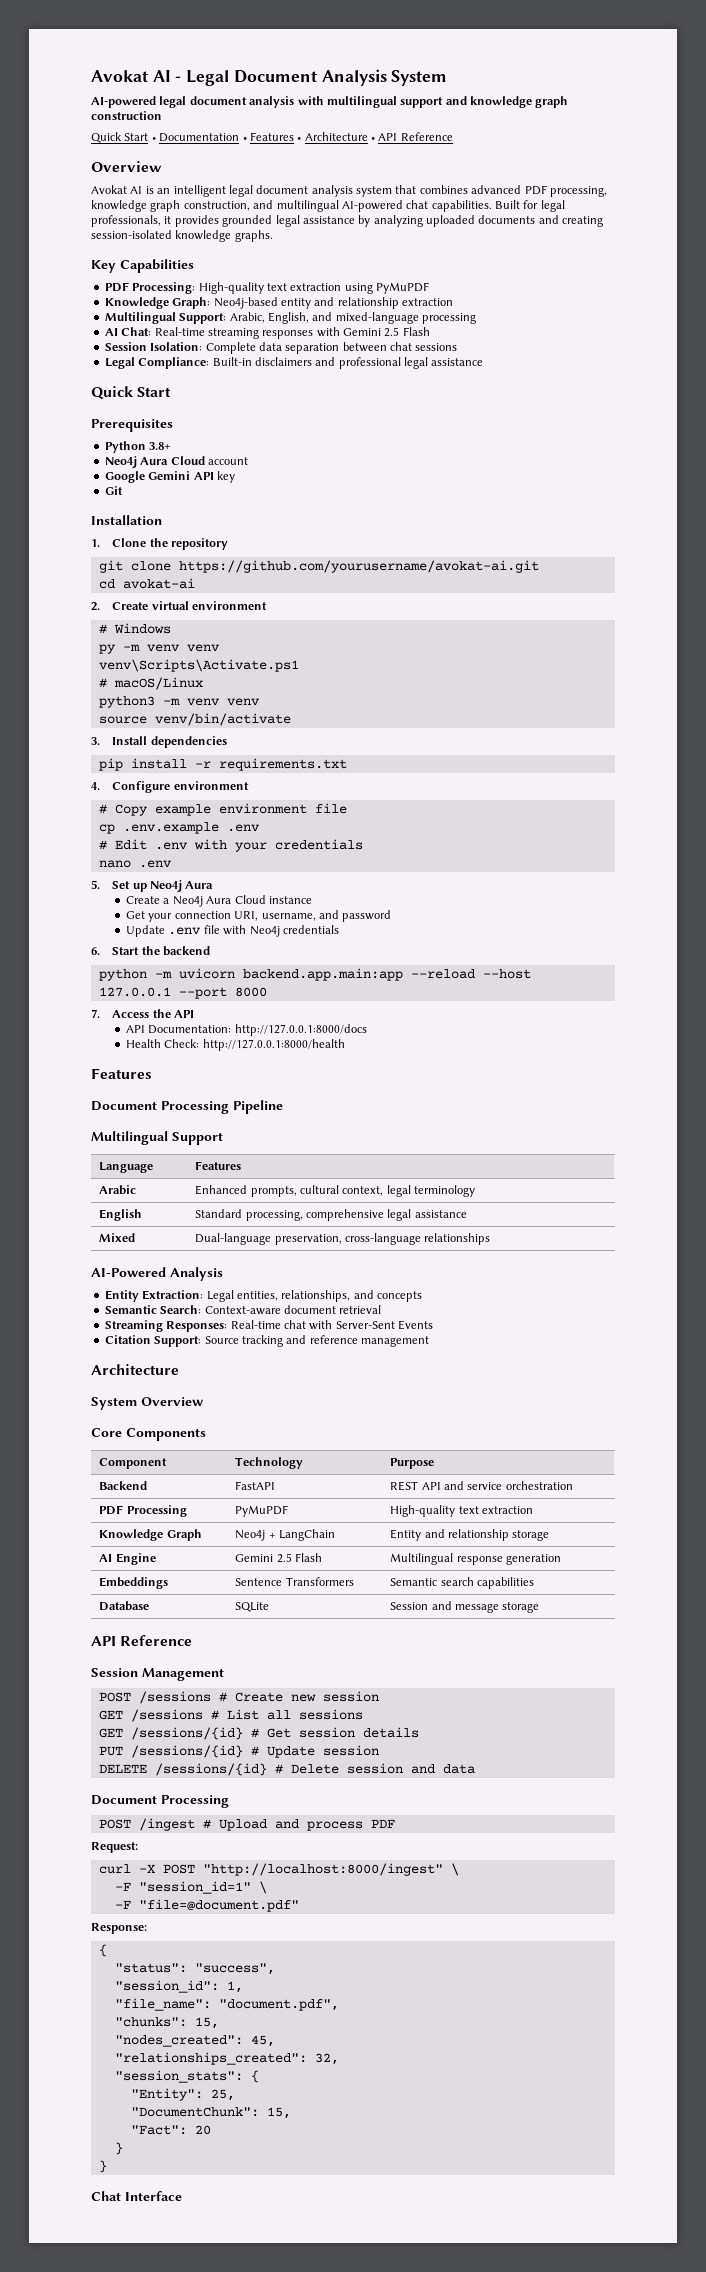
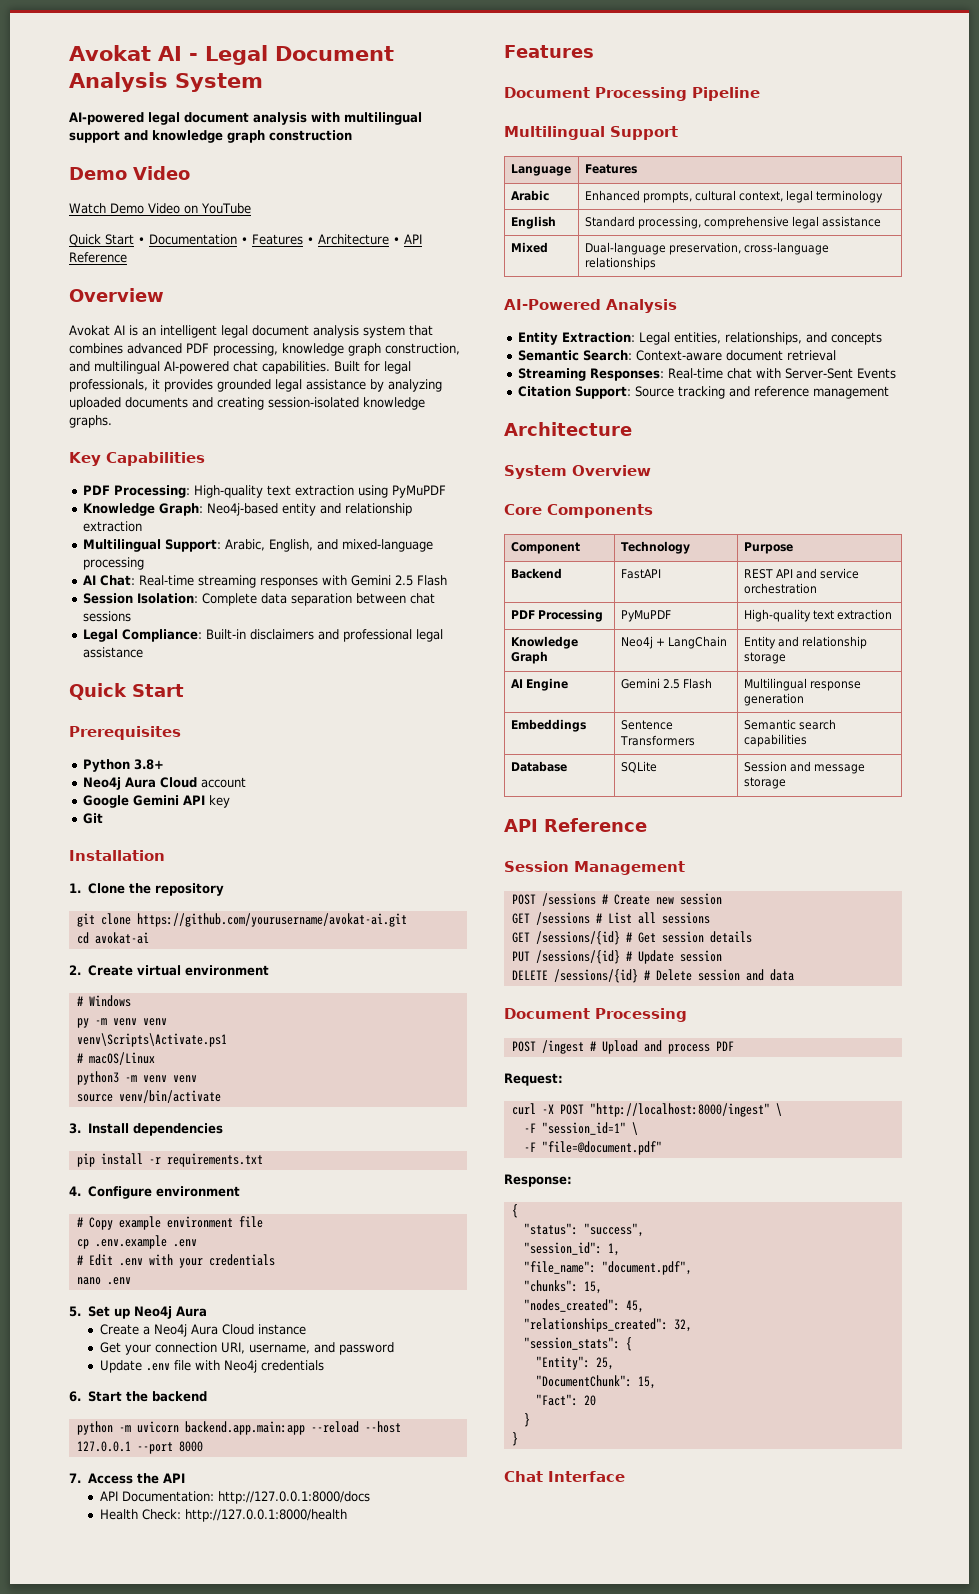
  AI-powered legal document analysis with multilingual support and knowledge graph construction
+ Demo Video
+ Watch Demo Video on YouTube

